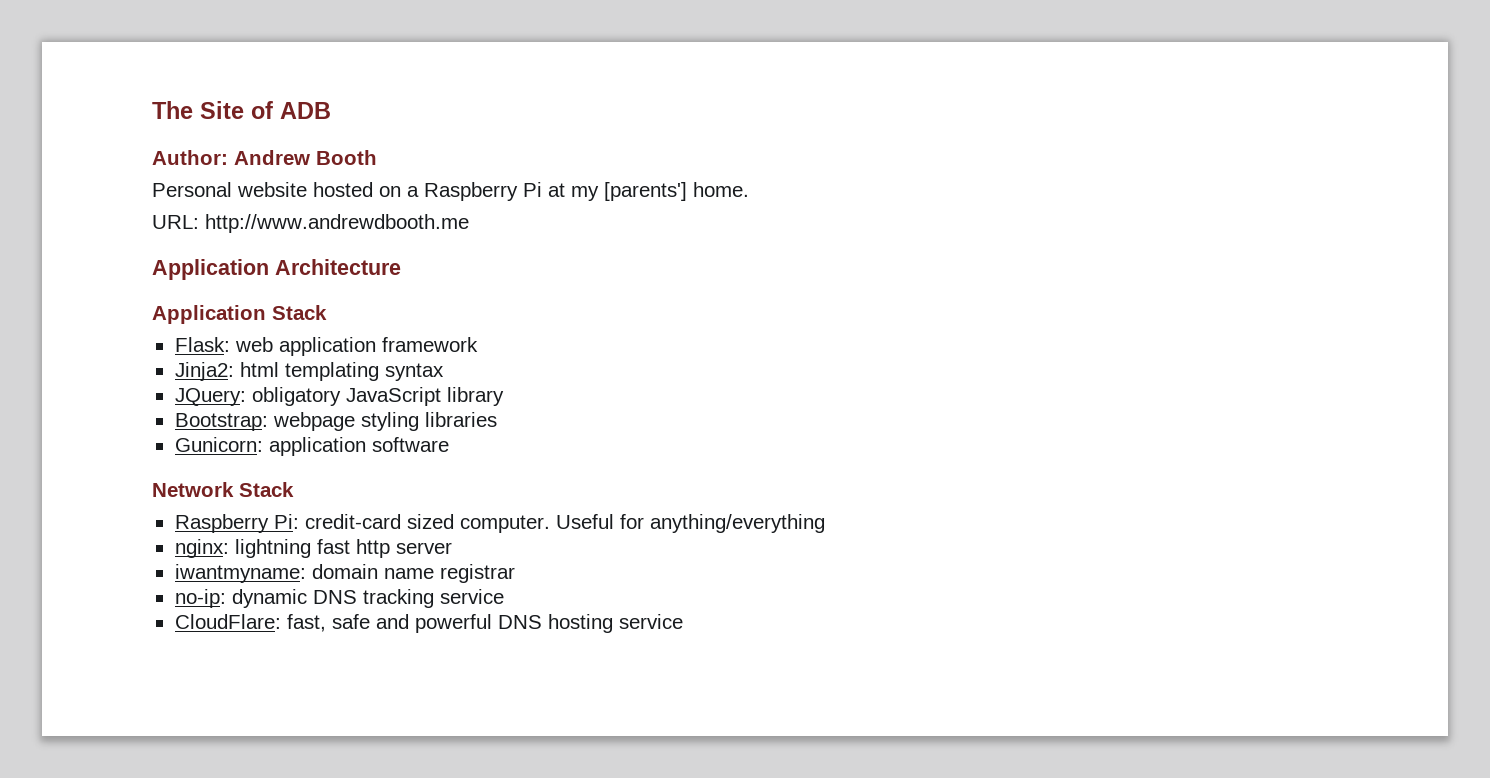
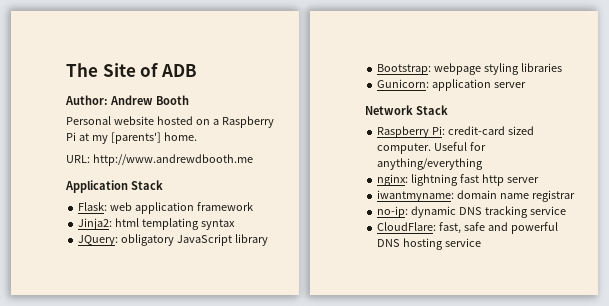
- Application Architecture
- Gunicorn: application software
+ Gunicorn: application server

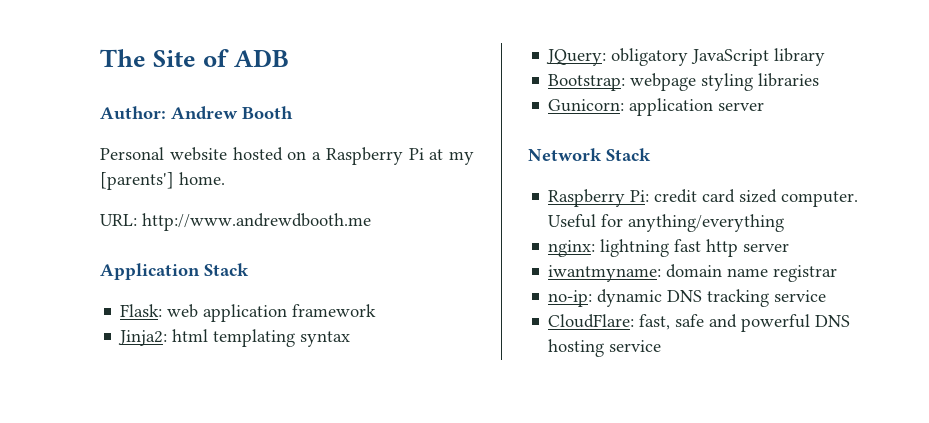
- Raspberry Pi: credit-card sized computer.
+ Raspberry Pi: credit card sized computer.

